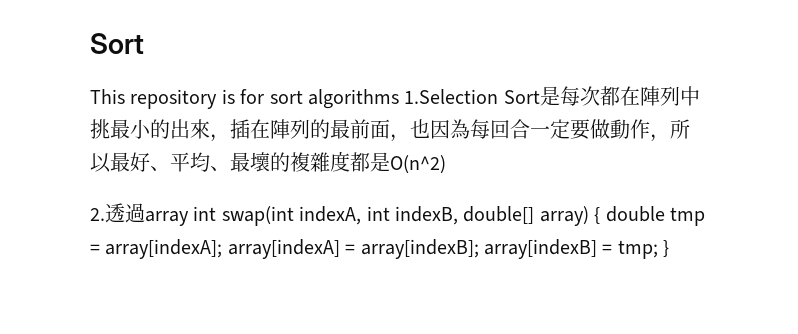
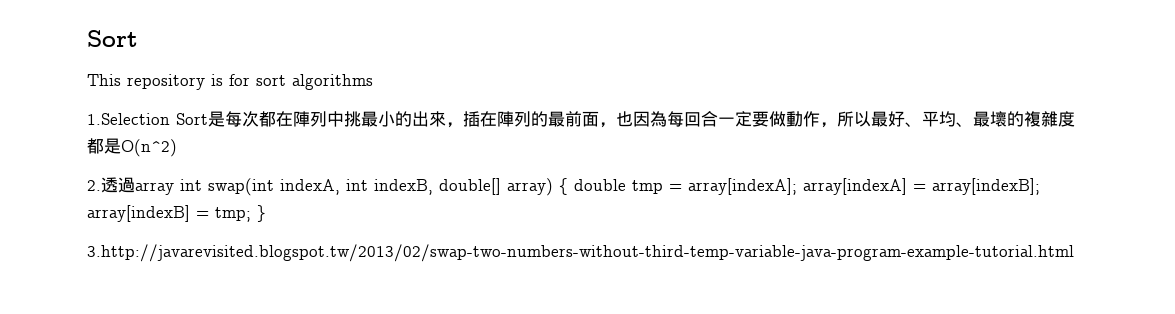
- This repository is for sort algorithms 1.Selection Sort是每次都在陣列中挑最小的出來，插在陣列的最前面，也因為每回合一定要做動作，所以最好、平均、最壞的複雜度都是O(n^2)
+ This repository is for sort algorithms
+ 1.Selection Sort是每次都在陣列中挑最小的出來，插在陣列的最前面，也因為每回合一定要做動作，所以最好、平均、最壞的複雜度都是O(n^2)
+ 3.http://javarevisited.blogspot.tw/2013/02/swap-two-numbers-without-third-temp-variable-java-program-example-tutorial.html

